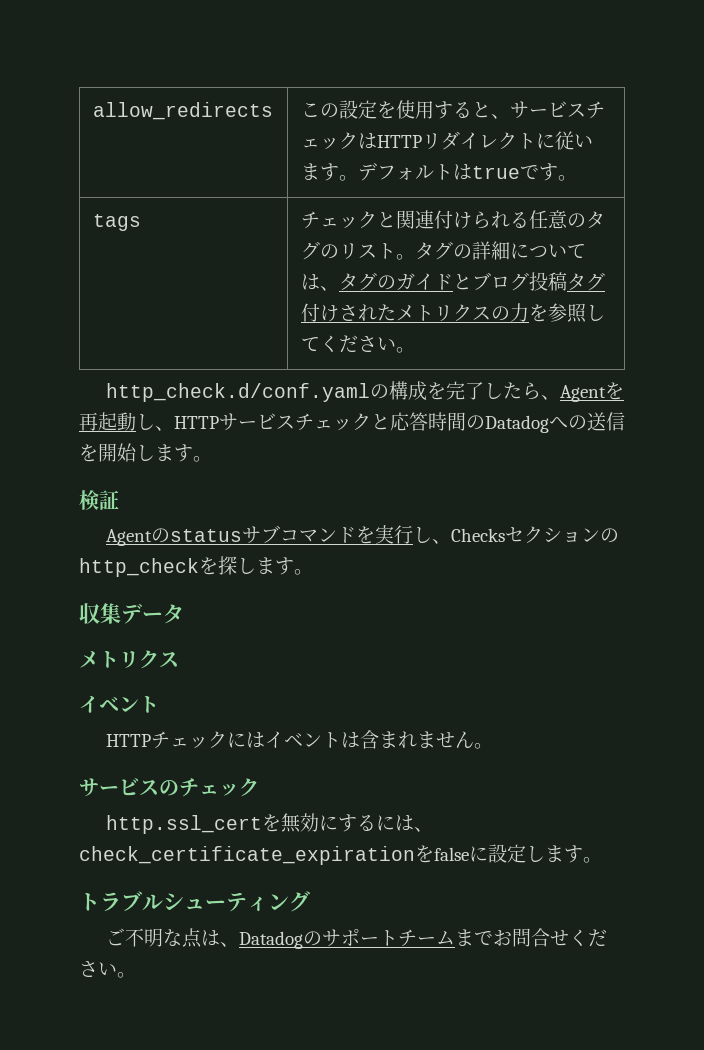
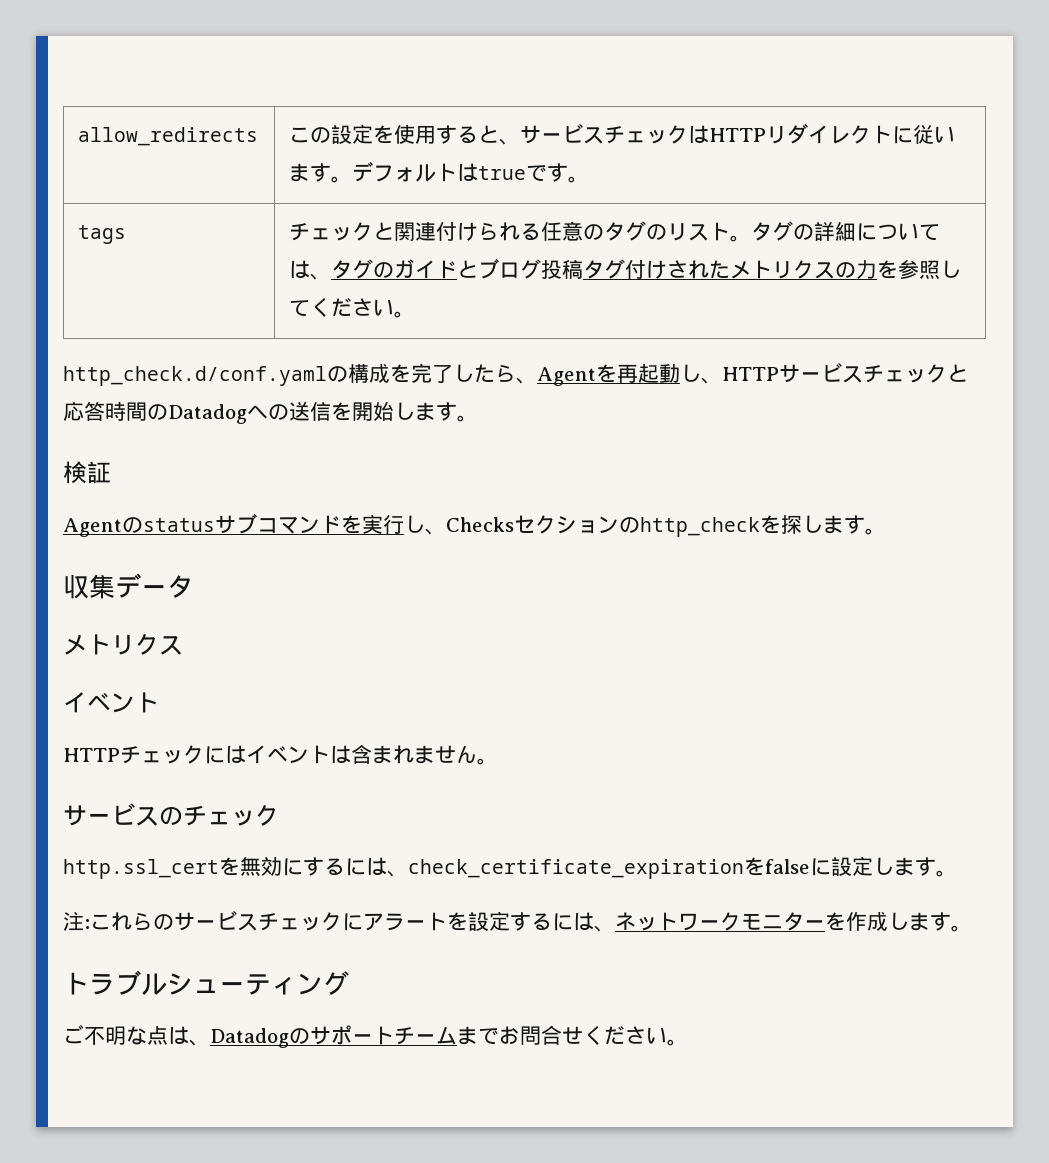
+ 注:これらのサービスチェックにアラートを設定するには、ネットワークモニターを作成します。

